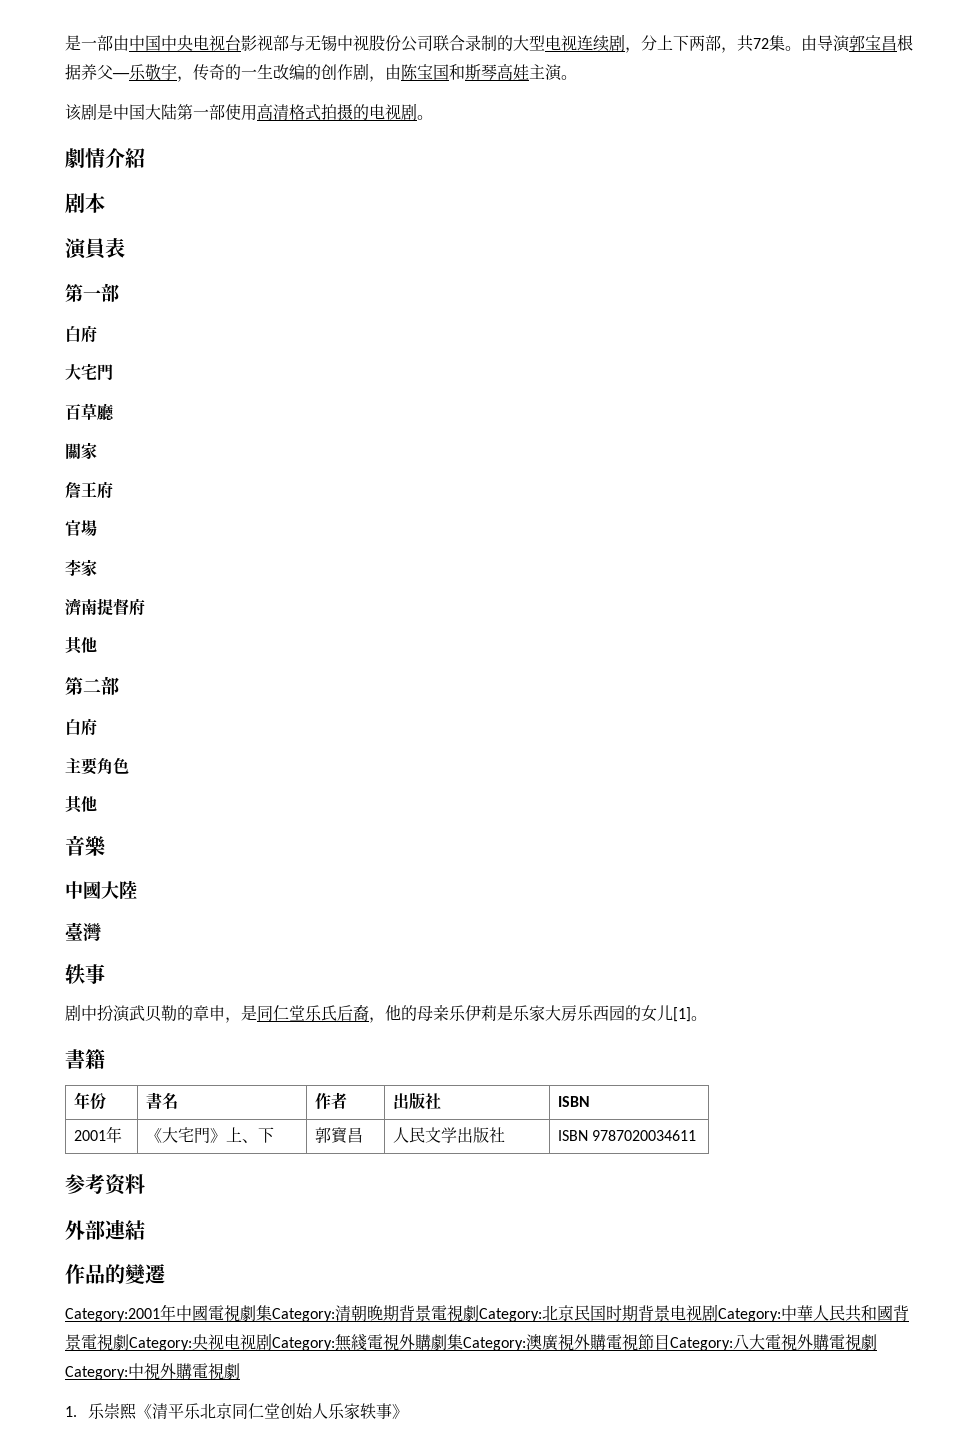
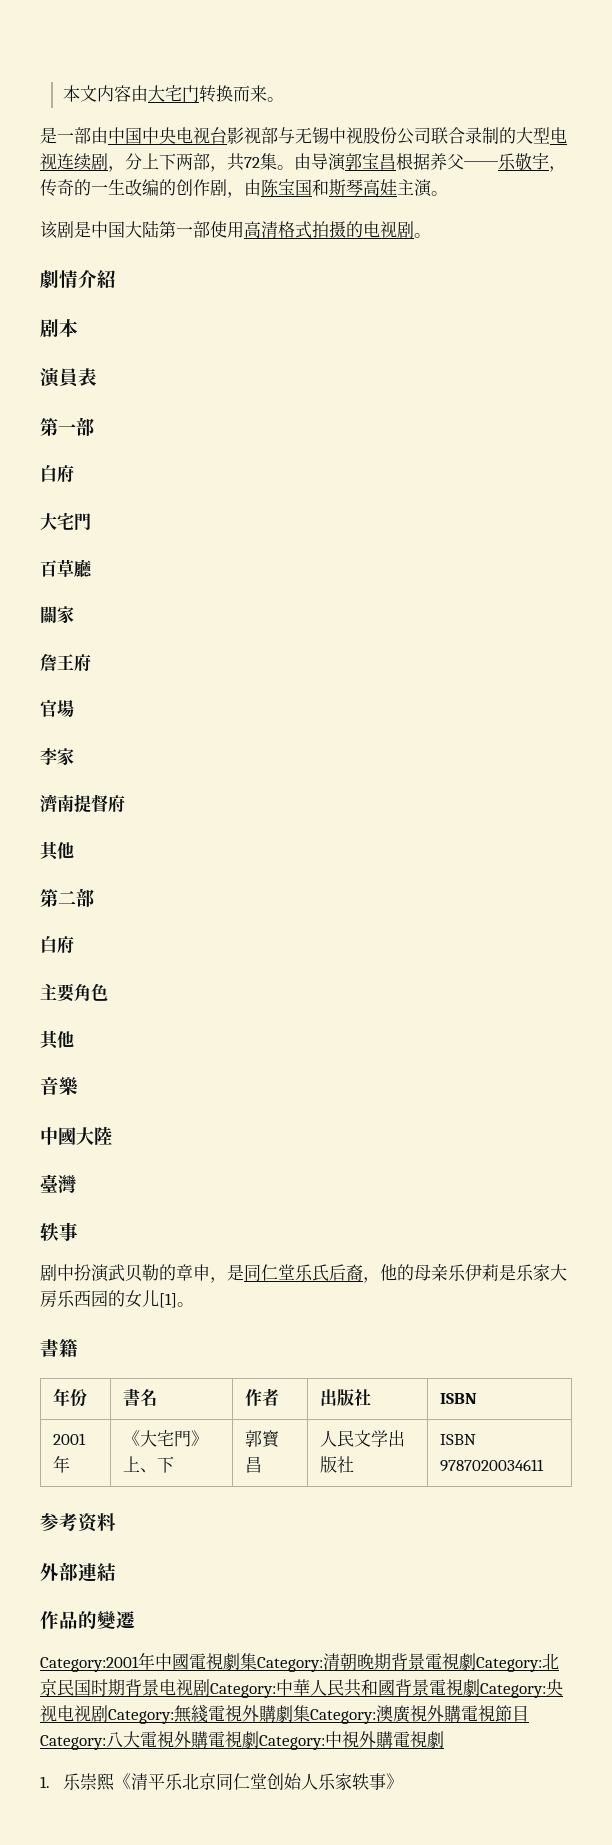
+ 本文内容由大宅门转换而来。

